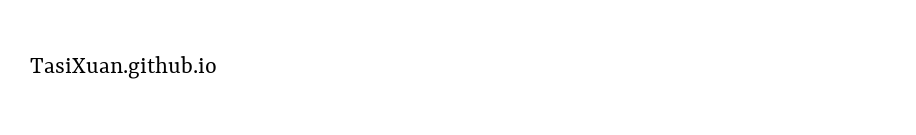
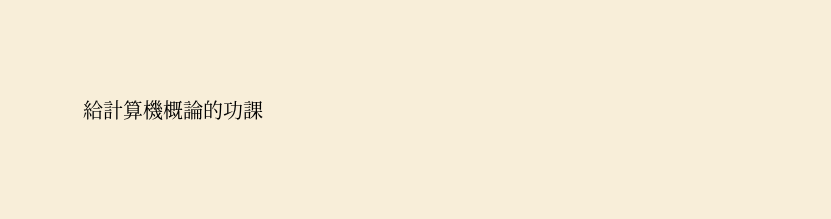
- TasiXuan.github.io
+ 給計算機概論的功課

